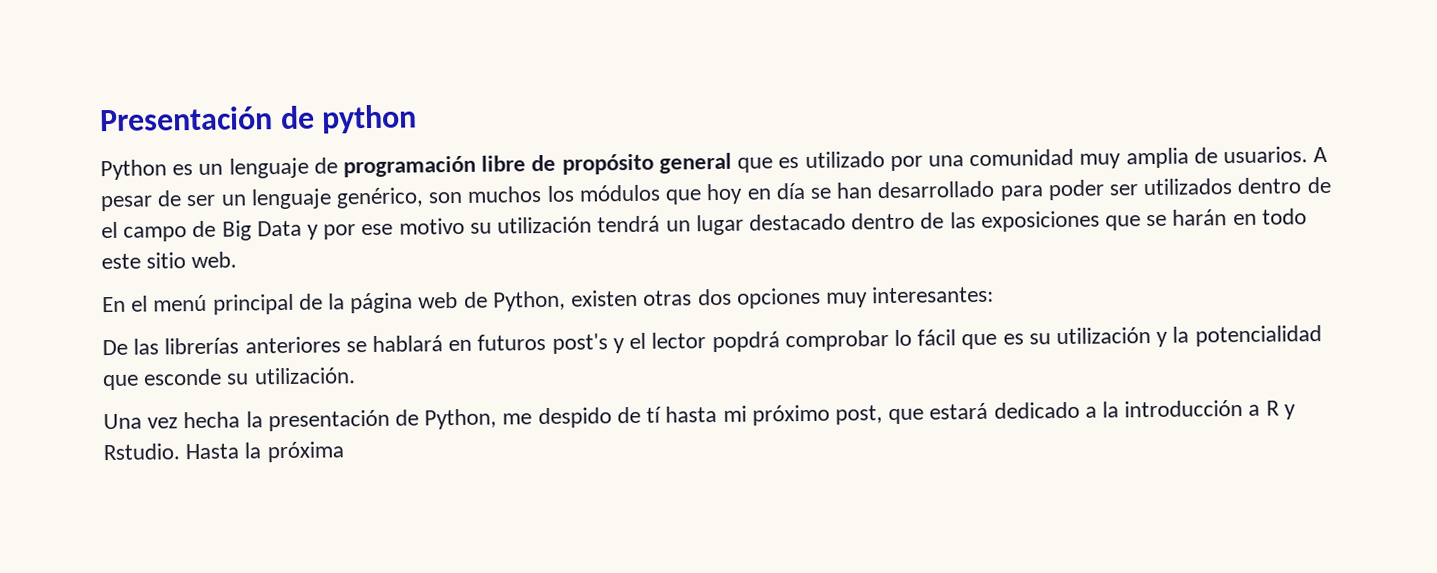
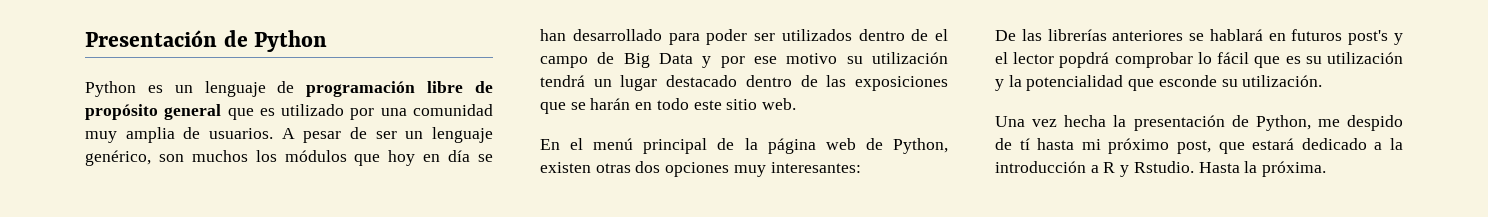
- Presentación de python
+ Presentación de Python
- Hasta la próxima
+ Hasta la próxima.

